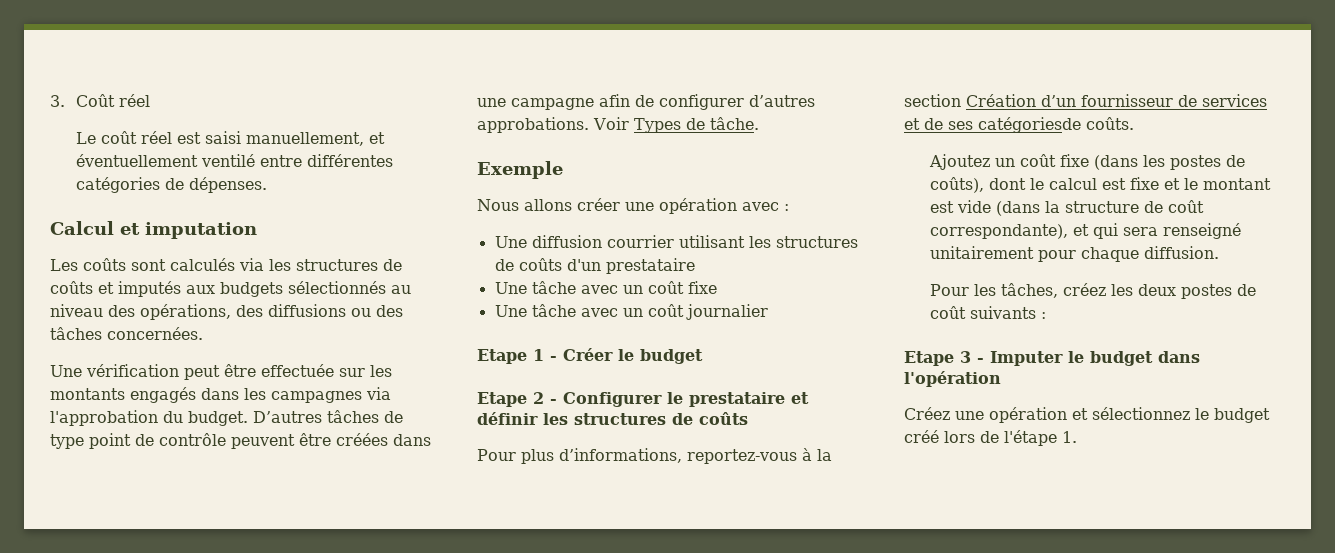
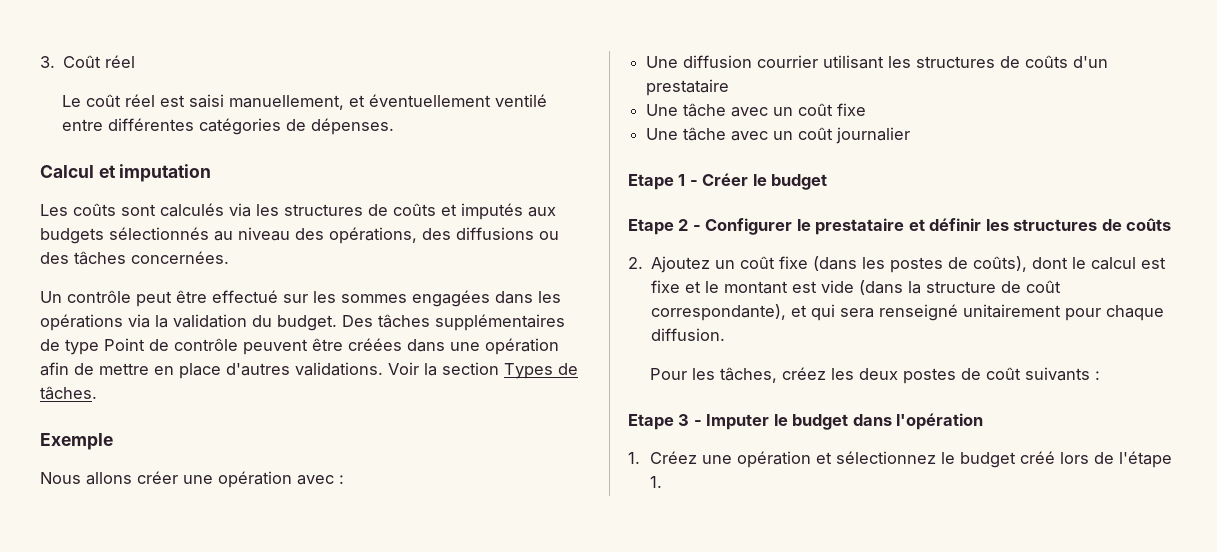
- Une vérification peut être effectuée sur les montants engagés dans les campagnes via l'approbation du budget. D’autres tâches de type point de contrôle peuvent être créées dans une campagne afin de configurer d’autres approbations. Voir Types de tâche.
+ Un contrôle peut être effectué sur les sommes engagées dans les opérations via la validation du budget. Des tâches supplémentaires de type Point de contrôle peuvent être créées dans une opération afin de mettre en place d'autres validations. Voir la section Types de tâches.
- Pour plus d’informations, reportez-vous à la section Création d’un fournisseur de services et de ses catégoriesde coûts.
- Ajoutez un coût fixe (dans les postes de coûts), dont le calcul est fixe et le montant est vide (dans la structure de coût correspondante), et qui sera renseigné unitairement pour chaque diffusion.
+ 2. Ajoutez un coût fixe (dans les postes de coûts), dont le calcul est fixe et le montant est vide (dans la structure de coût correspondante), et qui sera renseigné unitairement pour chaque diffusion.
- Créez une opération et sélectionnez le budget créé lors de l'étape 1.
+ 1. Créez une opération et sélectionnez le budget créé lors de l'étape 1.

